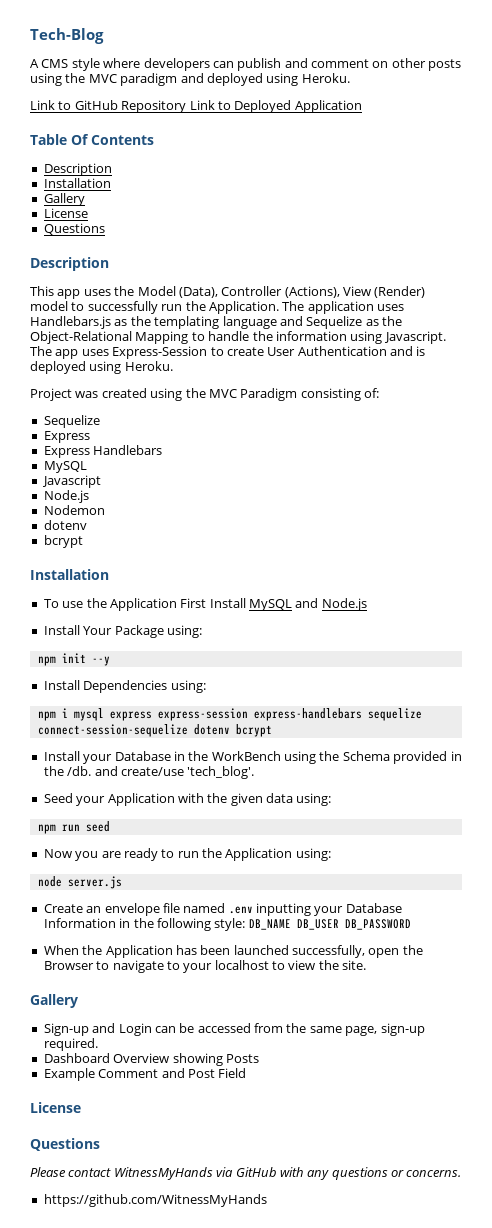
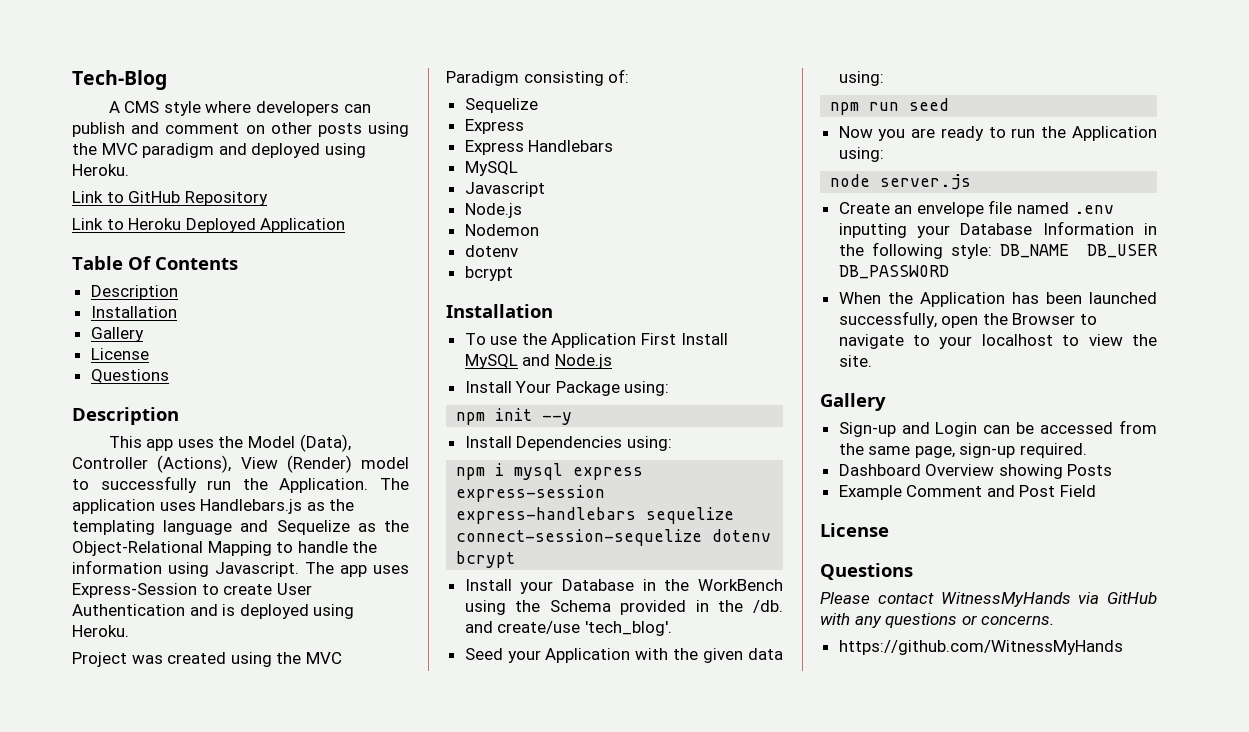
- Link to GitHub Repository Link to Deployed Application
+ Link to GitHub Repository
+ Link to Heroku Deployed Application

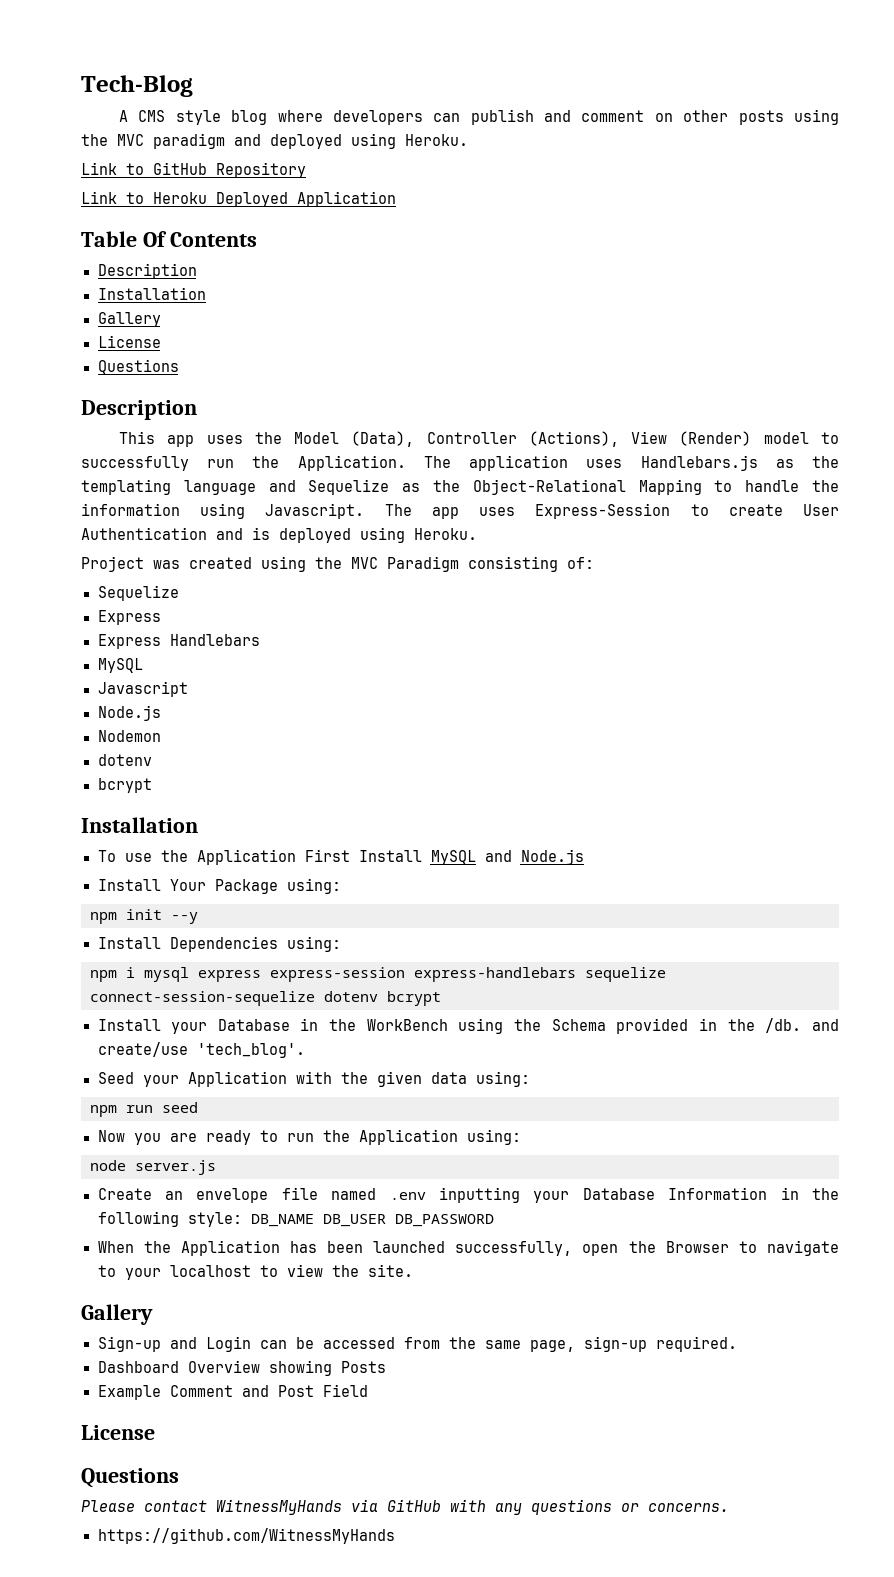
- A CMS style where developers can publish and comment on other posts using the MVC paradigm and deployed using Heroku.
+ A CMS style blog where developers can publish and comment on other posts using the MVC paradigm and deployed using Heroku.

